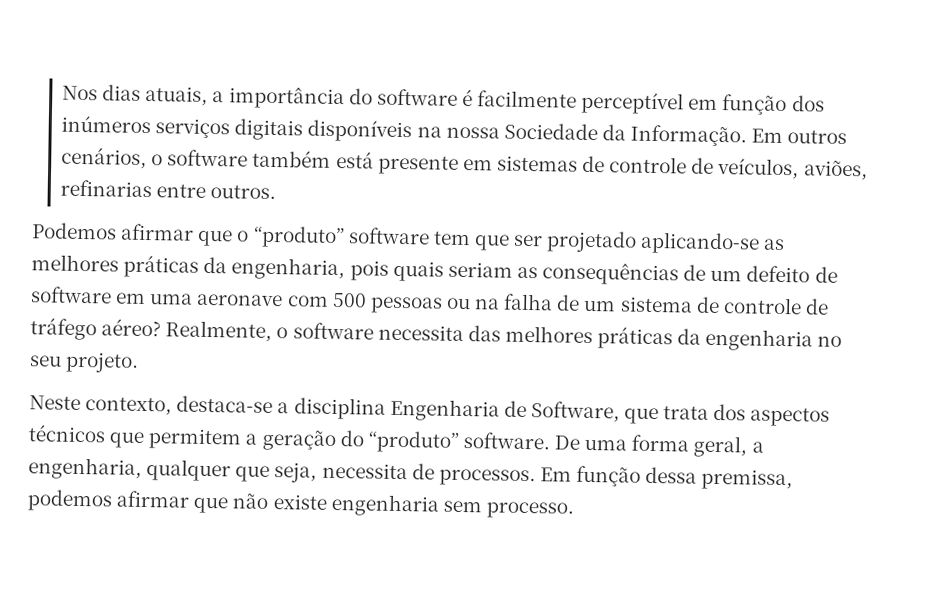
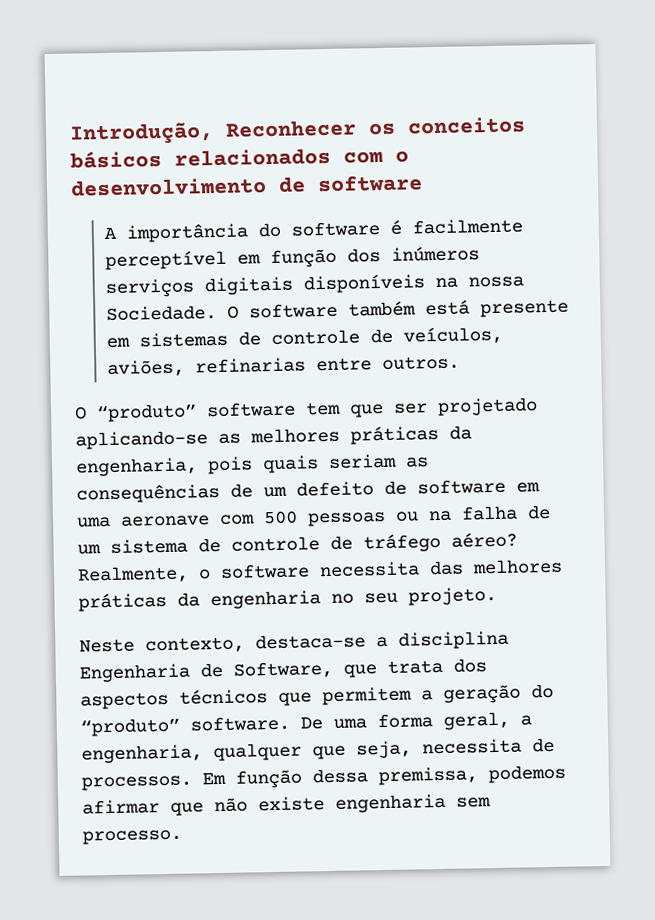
- Nos dias atuais, a importância do software é facilmente perceptível em função dos inúmeros serviços digitais disponíveis na nossa Sociedade da Informação. Em outros cenários, o software também está presente em sistemas de controle de veículos, aviões, refinarias entre outros.
+ Introdução, Reconhecer os conceitos básicos relacionados com o desenvolvimento de software
+ A importância do software é facilmente perceptível em função dos inúmeros serviços digitais disponíveis na nossa Sociedade. O software também está presente em sistemas de controle de veículos, aviões, refinarias entre outros.
- Podemos afirmar que o “produto” software tem que ser projetado aplicando-se as melhores práticas da engenharia, pois quais seriam as consequências de um defeito de software em uma aeronave com 500 pessoas ou na falha de um sistema de controle de tráfego aéreo?
+ O “produto” software tem que ser projetado aplicando-se as melhores práticas da engenharia, pois quais seriam as consequências de um defeito de software em uma aeronave com 500 pessoas ou na falha de um sistema de controle de tráfego aéreo?

